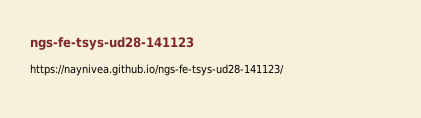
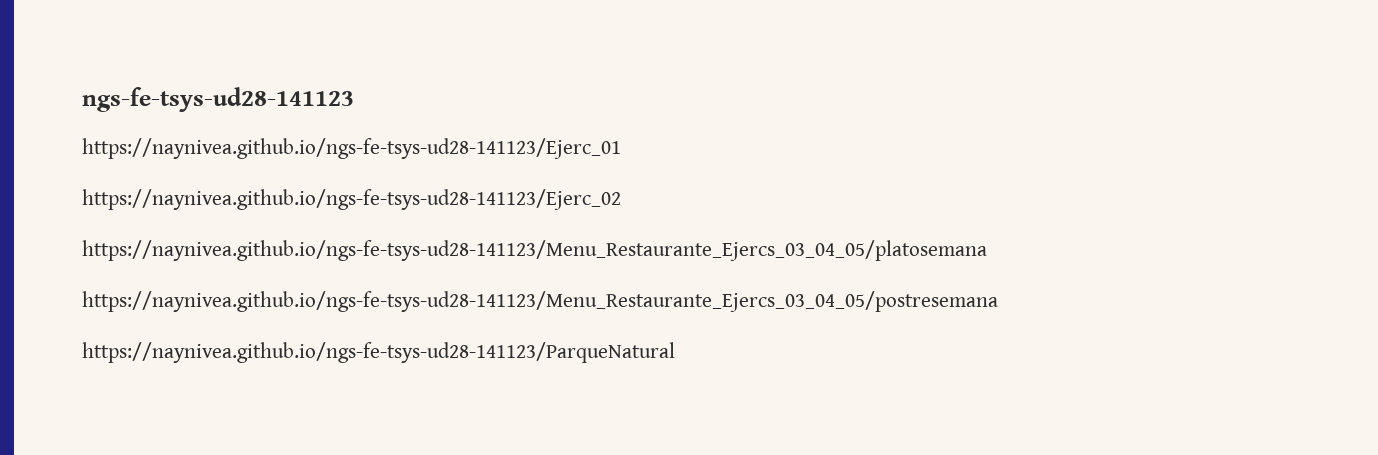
- https://naynivea.github.io/ngs-fe-tsys-ud28-141123/
+ https://naynivea.github.io/ngs-fe-tsys-ud28-141123/Ejerc_01
+ https://naynivea.github.io/ngs-fe-tsys-ud28-141123/Ejerc_02
+ https://naynivea.github.io/ngs-fe-tsys-ud28-141123/Menu_Restaurante_Ejercs_03_04_05/platosemana
+ https://naynivea.github.io/ngs-fe-tsys-ud28-141123/Menu_Restaurante_Ejercs_03_04_05/postresemana
+ https://naynivea.github.io/ngs-fe-tsys-ud28-141123/ParqueNatural

